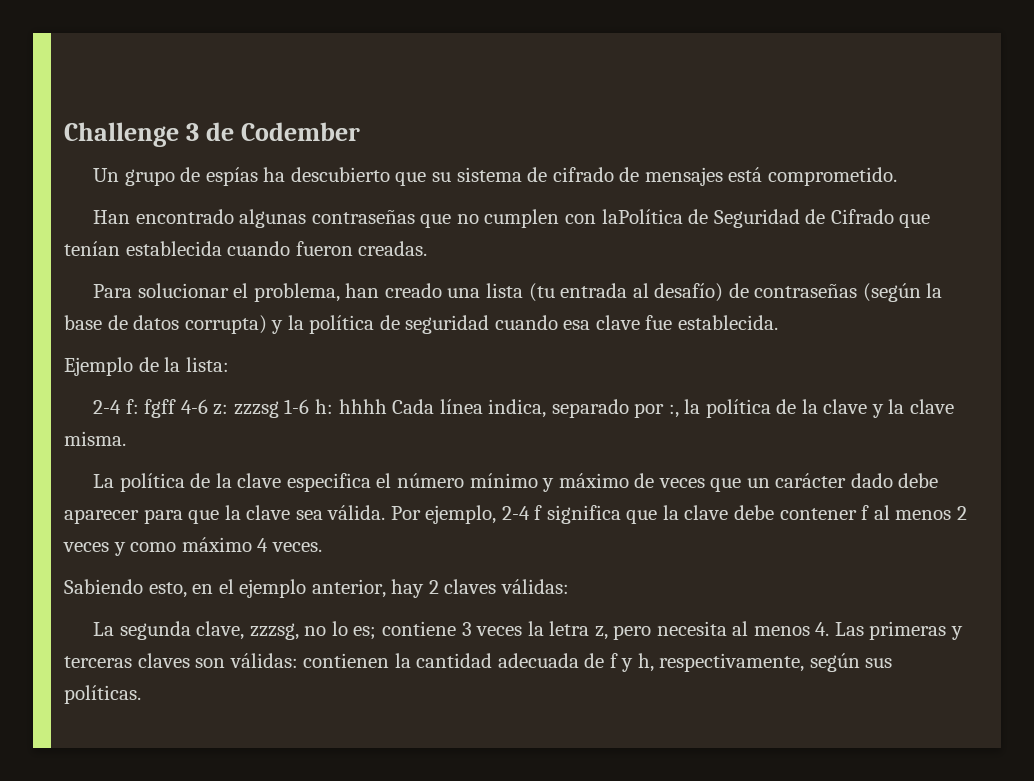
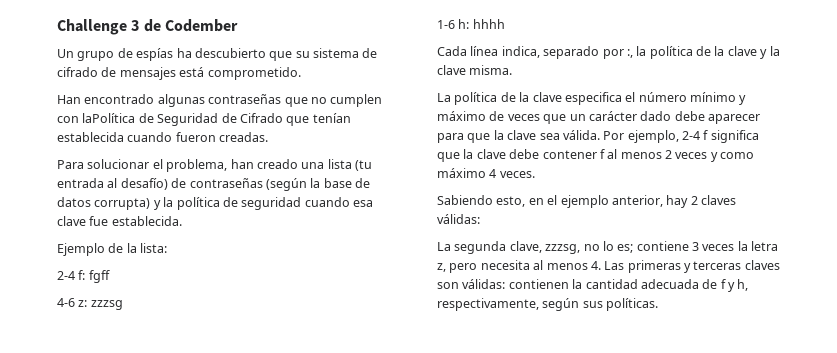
- 2-4 f: fgff 4-6 z: zzzsg 1-6 h: hhhh Cada línea indica, separado por :, la política de la clave y la clave misma.
+ 2-4 f: fgff
+ 4-6 z: zzzsg
+ 1-6 h: hhhh
+ Cada línea indica, separado por :, la política de la clave y la clave misma.

